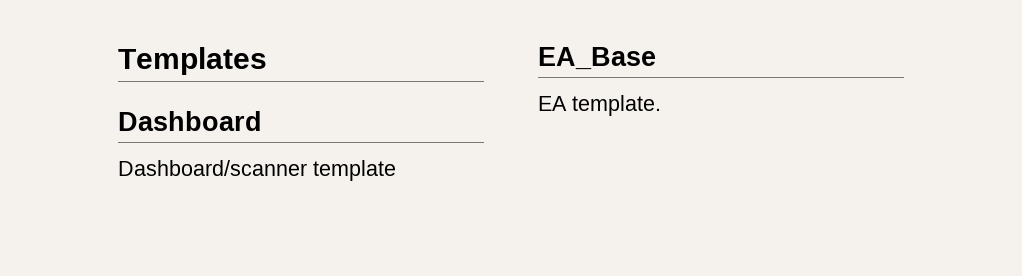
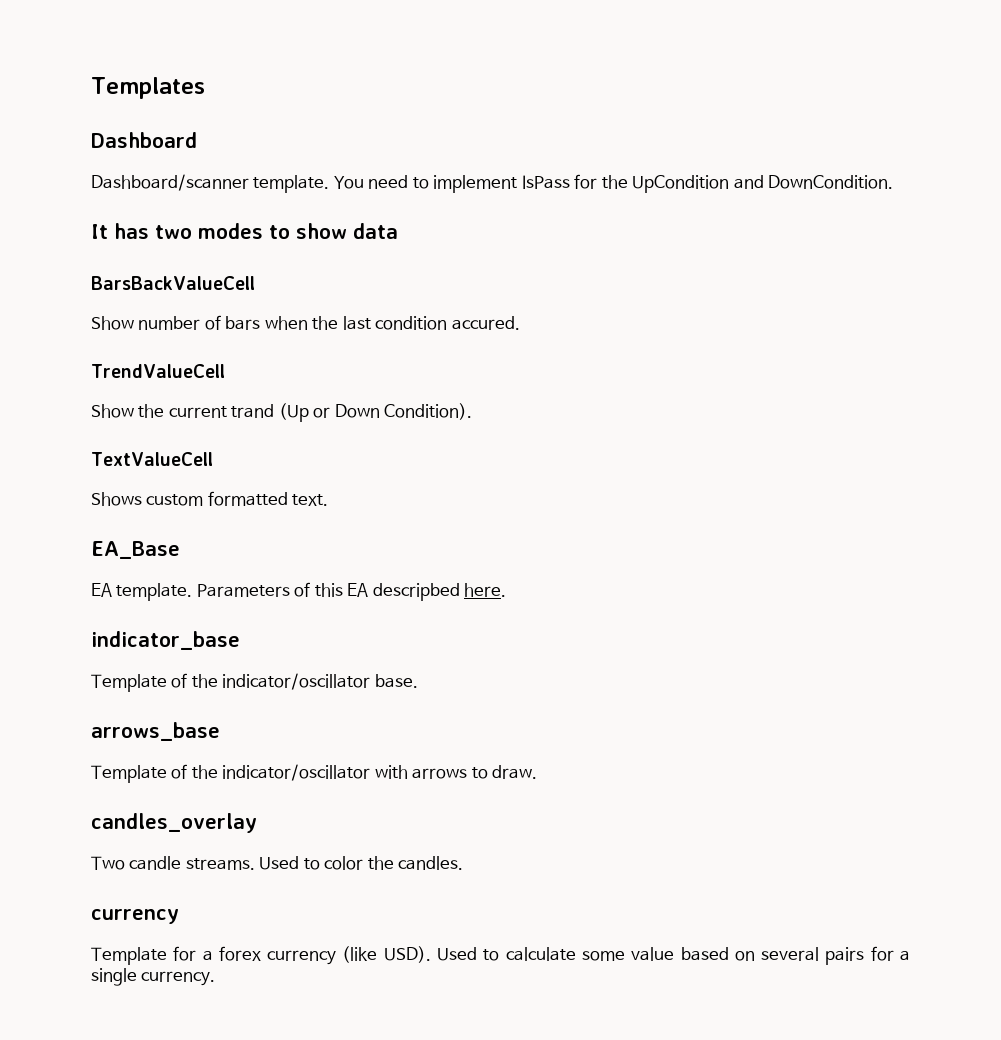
- Dashboard/scanner template
+ Dashboard/scanner template. You need to implement IsPass for the UpCondition and DownCondition.
+ It has two modes to show data
+ BarsBackValueCell
+ Show number of bars when the last condition accured.
+ TrendValueCell
+ Show the current trand (Up or Down Condition).
+ TextValueCell
+ Shows custom formatted text.
  EA_Base
- EA template.
+ EA template. Parameters of this EA descripbed here.
+ indicator_base
+ Template of the indicator/oscillator base.
+ arrows_base
+ Template of the indicator/oscillator with arrows to draw.
+ candles_overlay
+ Two candle streams. Used to color the candles.
+ currency
+ Template for a forex currency (like USD). Used to calculate some value based on several pairs for a single currency.

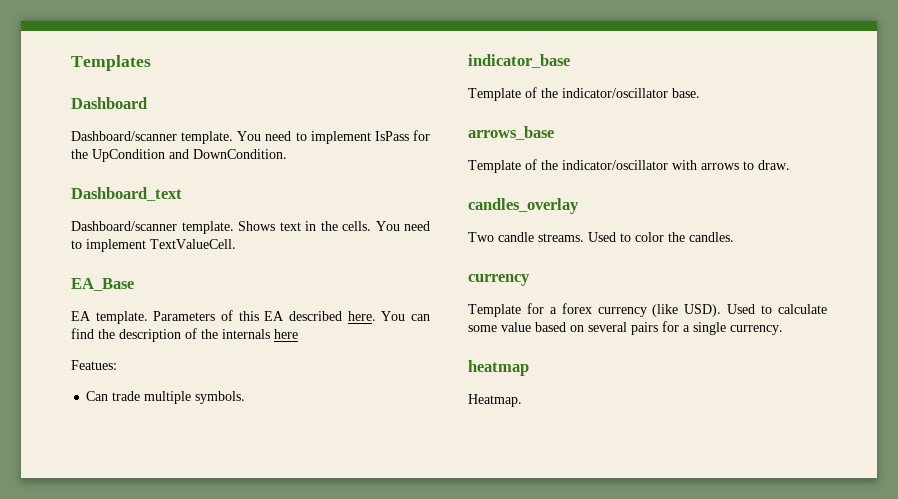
- It has two modes to show data
- BarsBackValueCell
- Show number of bars when the last condition accured.
- TrendValueCell
- Show the current trand (Up or Down Condition).
- TextValueCell
- Shows custom formatted text.
+ Dashboard_text
+ Dashboard/scanner template. Shows text in the cells. You need to implement TextValueCell.
- Parameters of this EA descripbed here.
+ Parameters of this EA described here. You can find the description of the internals here
+ Featues:
+ Can trade multiple symbols.
+ heatmap
+ Heatmap.

